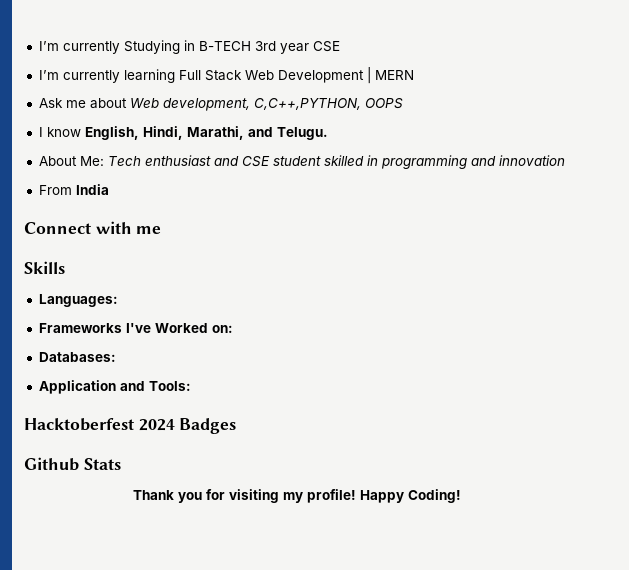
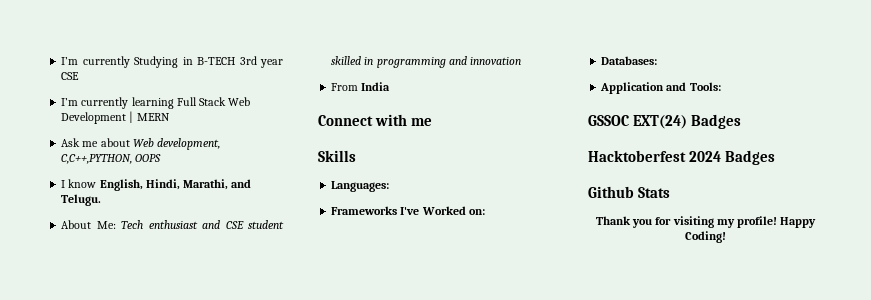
+ GSSOC EXT(24) Badges

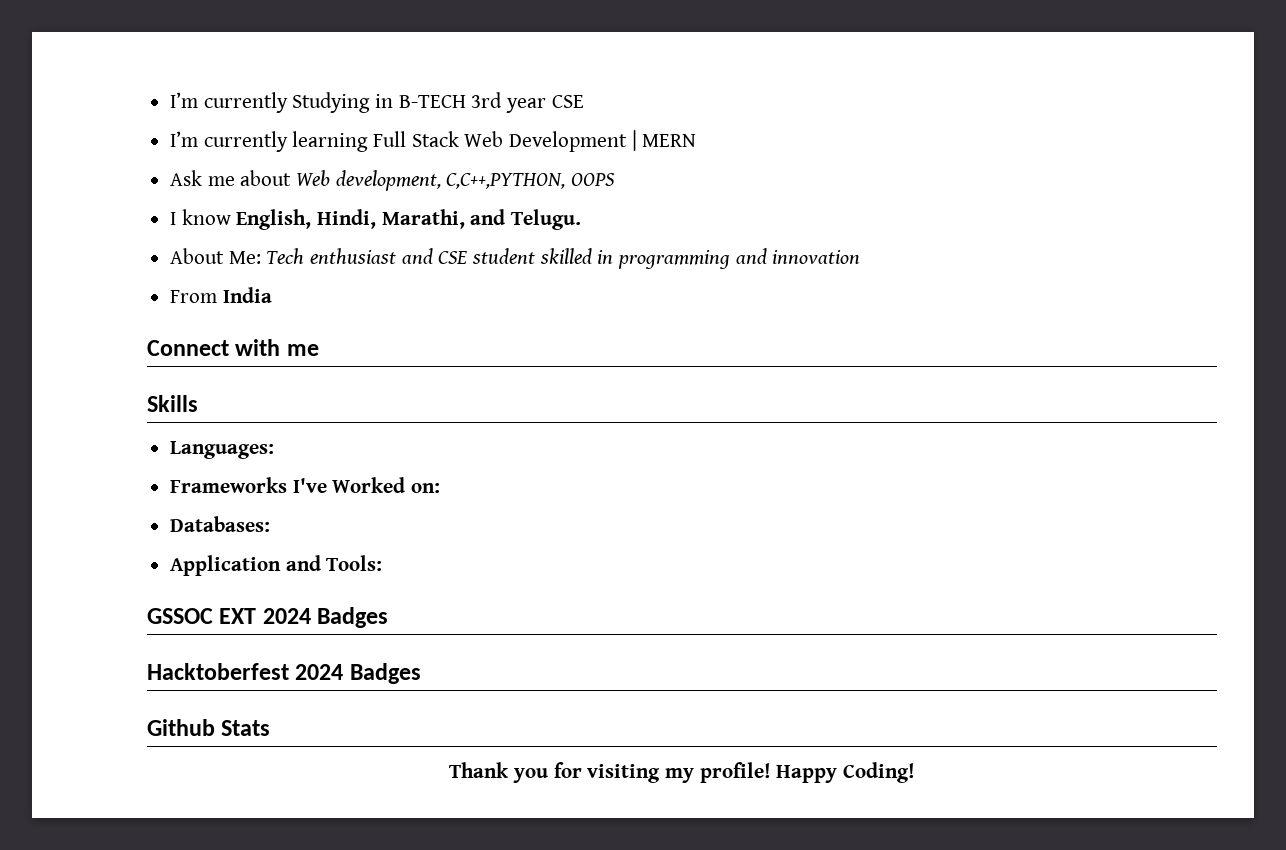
- GSSOC EXT(24) Badges
+ GSSOC EXT 2024 Badges

